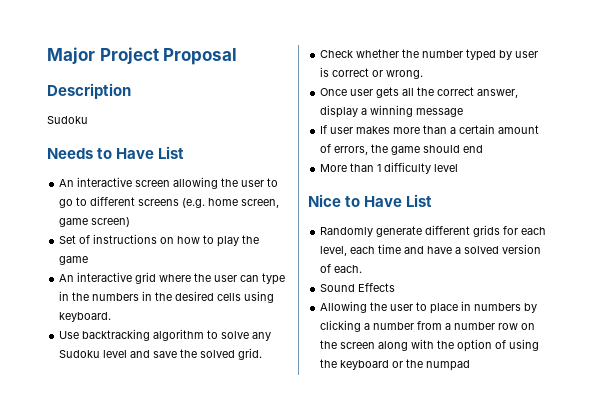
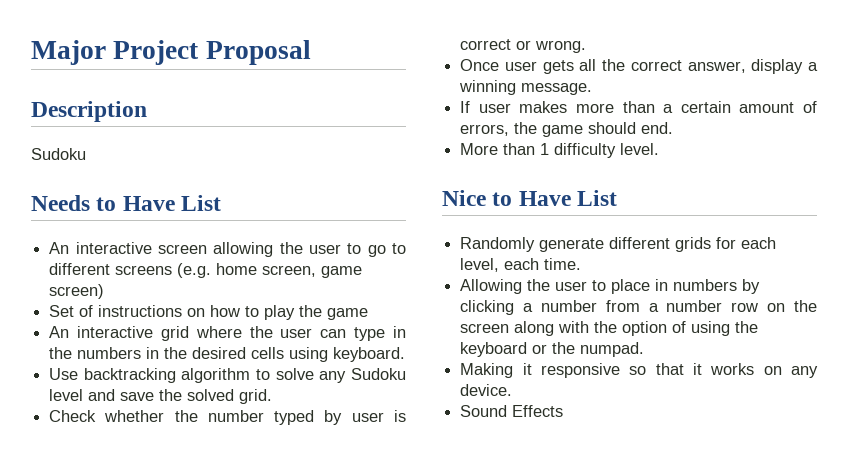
- Once user gets all the correct answer, display a winning message
+ Once user gets all the correct answer, display a winning message.
- If user makes more than a certain amount of errors, the game should end
+ If user makes more than a certain amount of errors, the game should end.
- More than 1 difficulty level
+ More than 1 difficulty level.
- Randomly generate different grids for each level, each time and have a solved version of each.
- Sound Effects
+ Randomly generate different grids for each level, each time.
- Allowing the user to place in numbers by clicking a number from a number row on the screen along with the option of using the keyboard or the numpad
+ Allowing the user to place in numbers by clicking a number from a number row on the screen along with the option of using the keyboard or the numpad.
+ Making it responsive so that it works on any device.
+ Sound Effects

